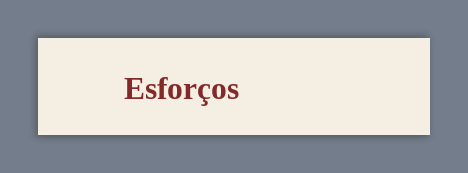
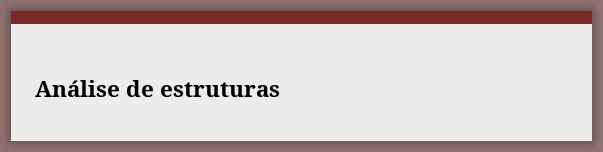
- Esforços
+ Análise de estruturas

